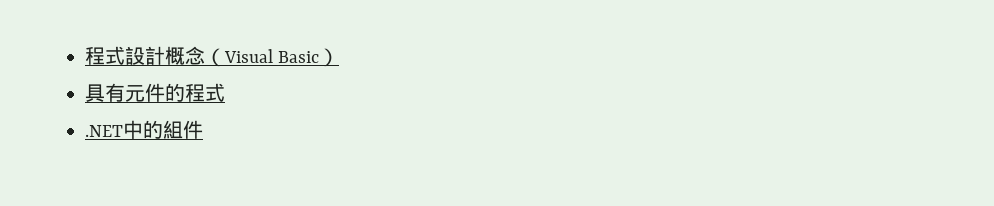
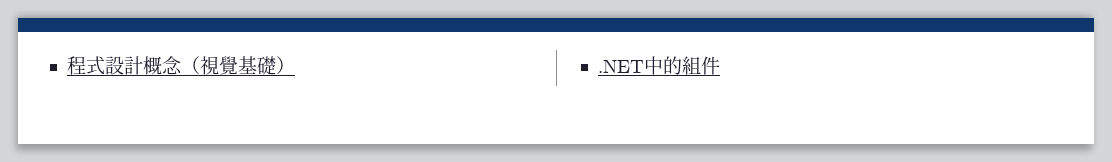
- 程式設計概念（Visual Basic）
+ 程式設計概念（視覺基礎）
- 具有元件的程式

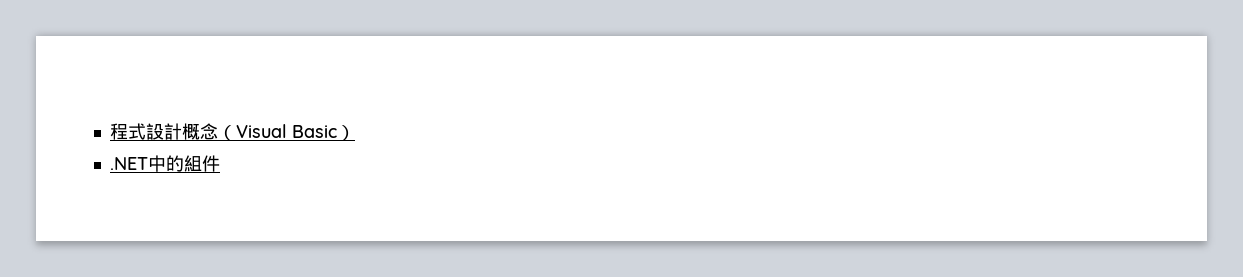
- 程式設計概念（視覺基礎）
+ 程式設計概念（Visual Basic）

